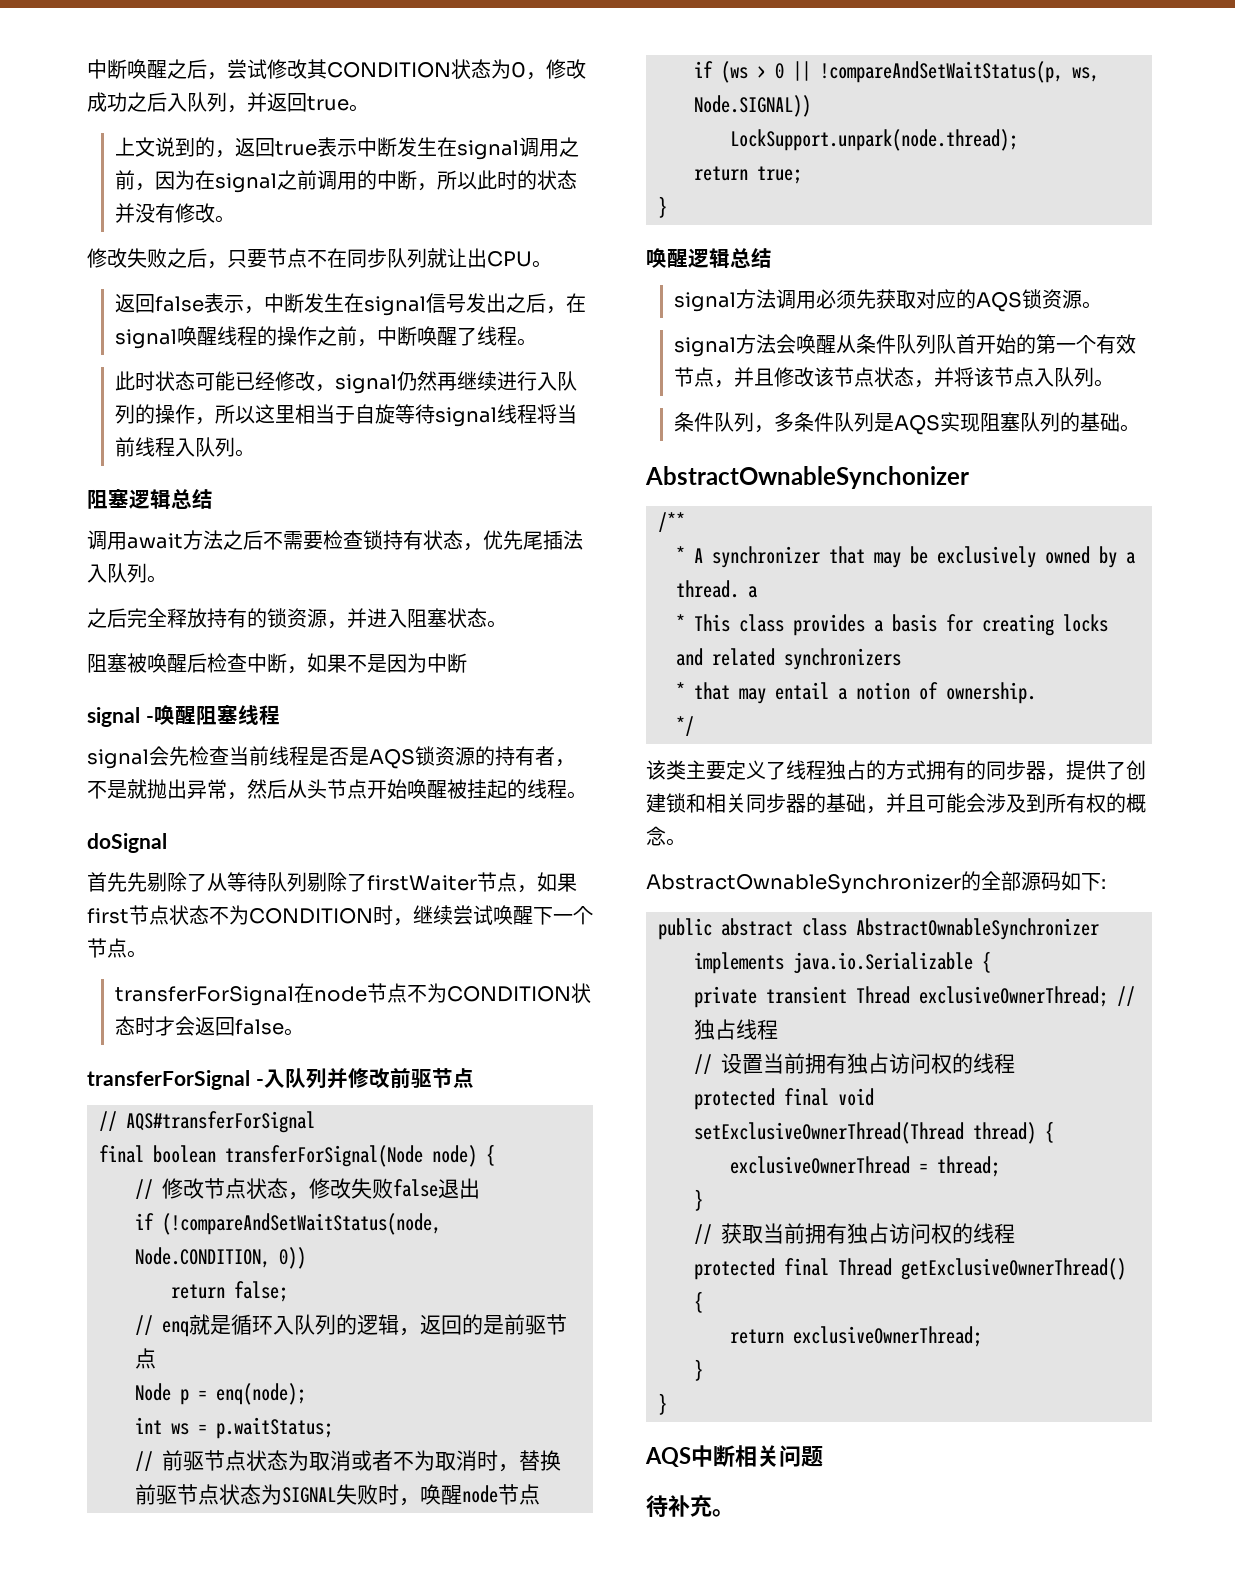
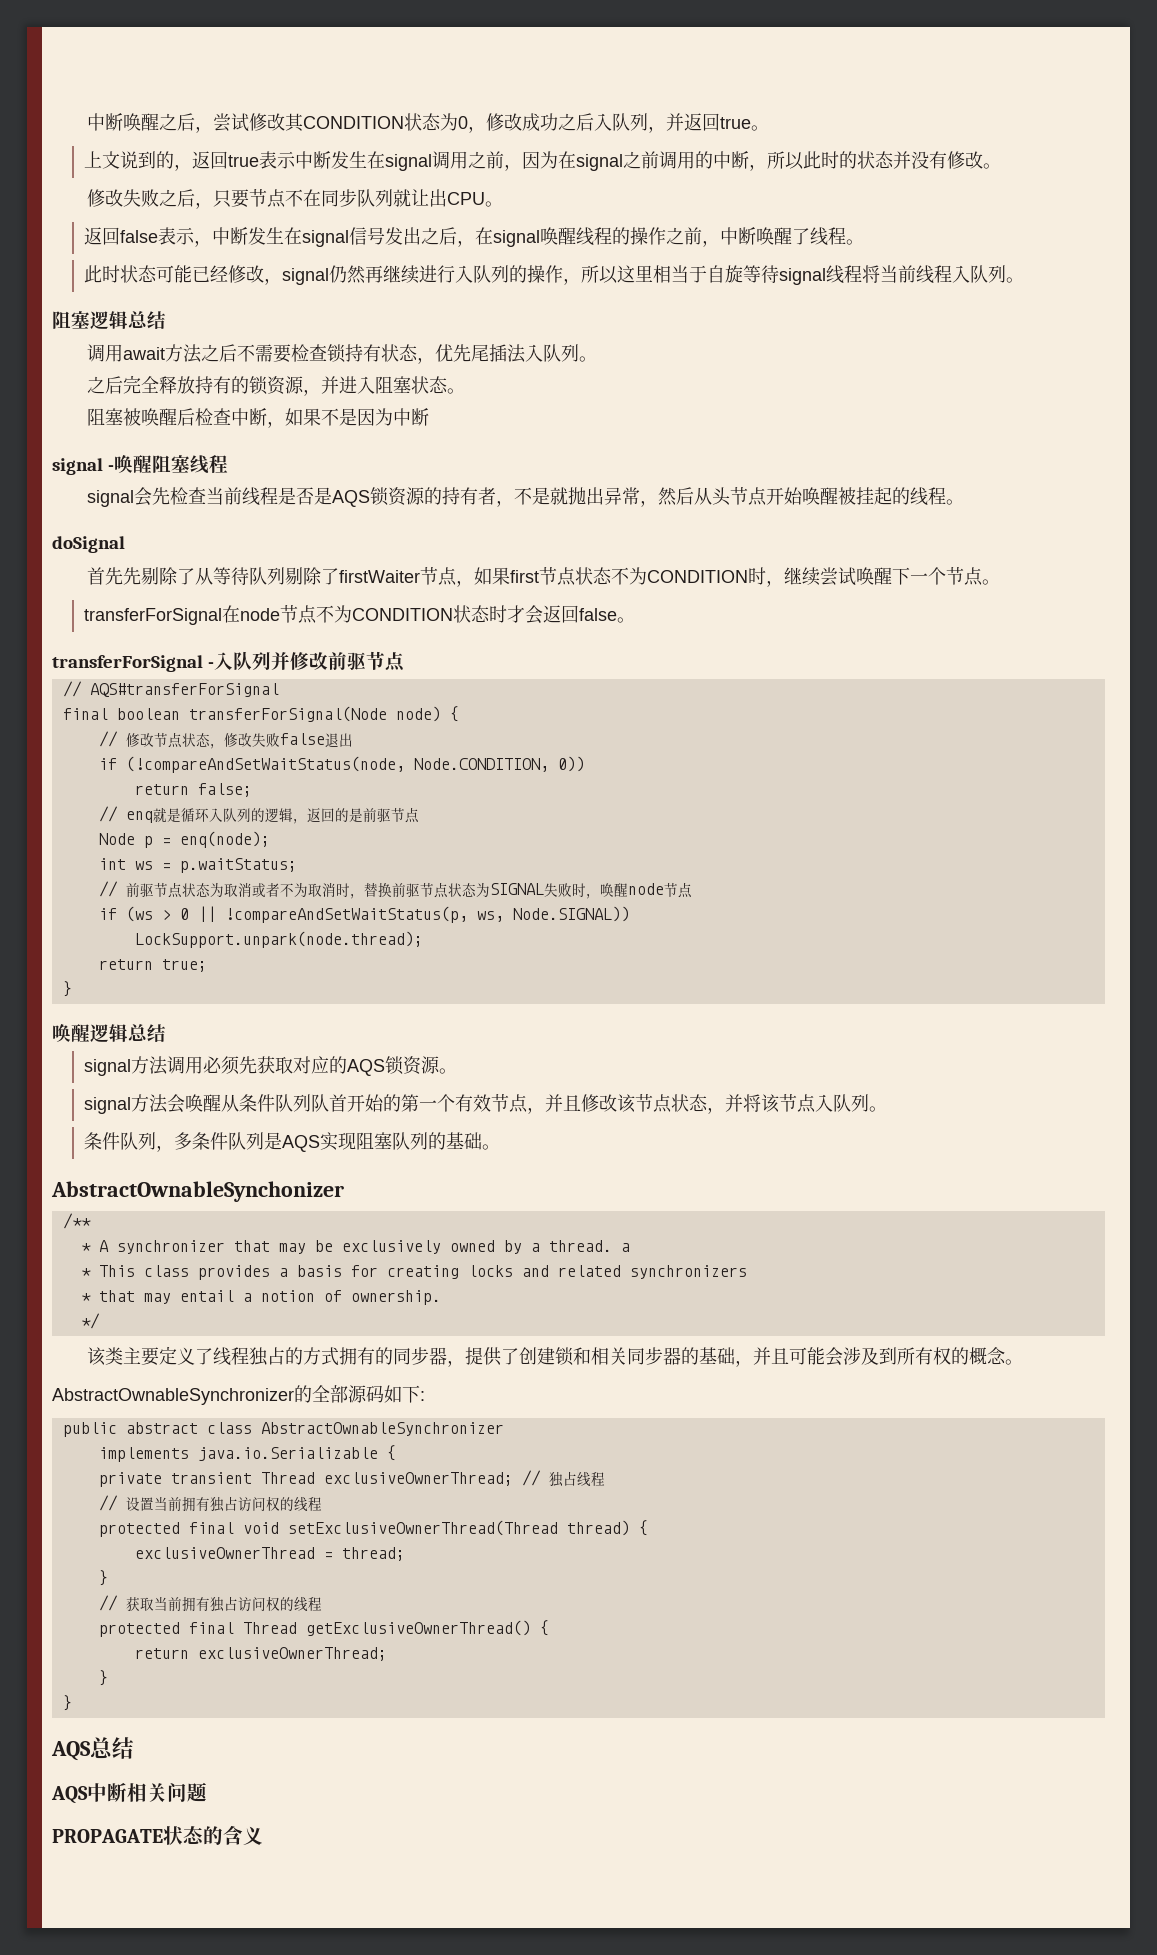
+ AQS总结
- 待补充。
+ PROPAGATE状态的含义

